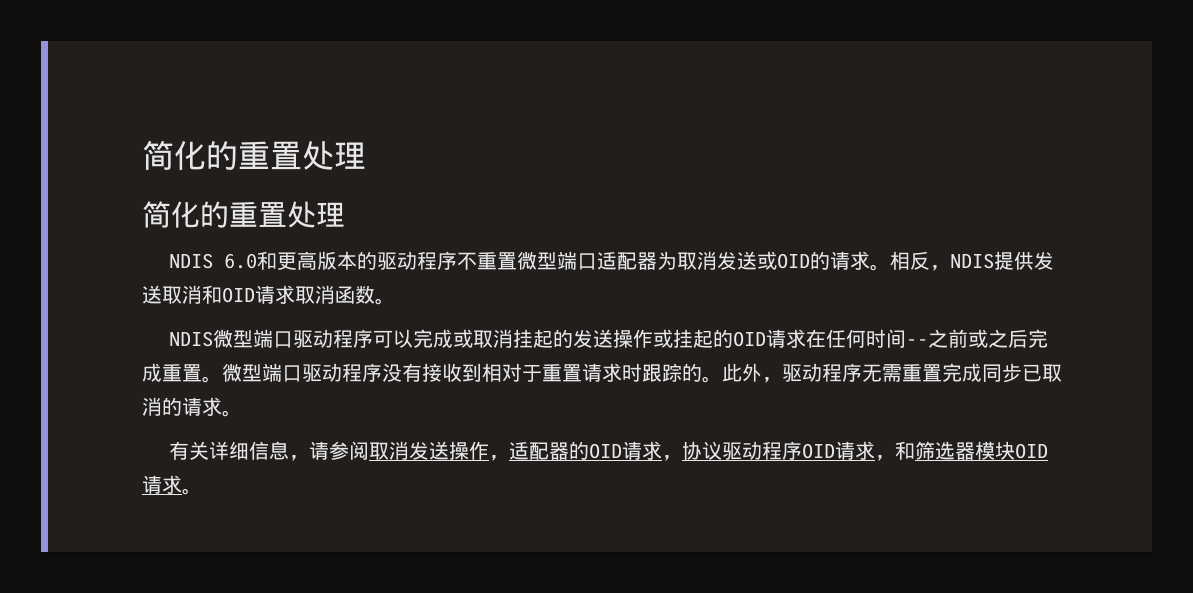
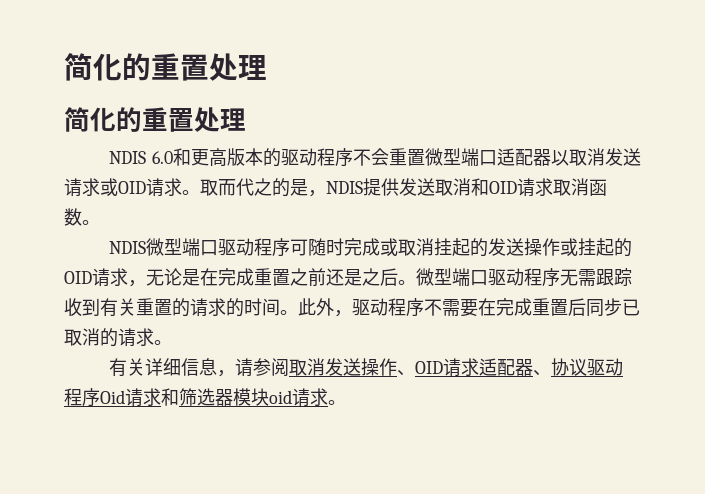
- NDIS 6.0和更高版本的驱动程序不重置微型端口适配器为取消发送或OID的请求。相反，NDIS提供发送取消和OID请求取消函数。
+ NDIS 6.0和更高版本的驱动程序不会重置微型端口适配器以取消发送请求或OID请求。取而代之的是，NDIS提供发送取消和OID请求取消函数。
- NDIS微型端口驱动程序可以完成或取消挂起的发送操作或挂起的OID请求在任何时间--之前或之后完成重置。
+ NDIS微型端口驱动程序可随时完成或取消挂起的发送操作或挂起的OID请求，无论是在完成重置之前还是之后。
- 微型端口驱动程序没有接收到相对于重置请求时跟踪的。此外，驱动程序无需重置完成同步已取消的请求。
+ 微型端口驱动程序无需跟踪收到有关重置的请求的时间。此外，驱动程序不需要在完成重置后同步已取消的请求。
- 有关详细信息，请参阅取消发送操作，适配器的OID请求，协议驱动程序OID请求，和筛选器模块OID请求。
+ 有关详细信息，请参阅取消发送操作、OID请求适配器、协议驱动程序Oid请求和筛选器模块oid请求。

